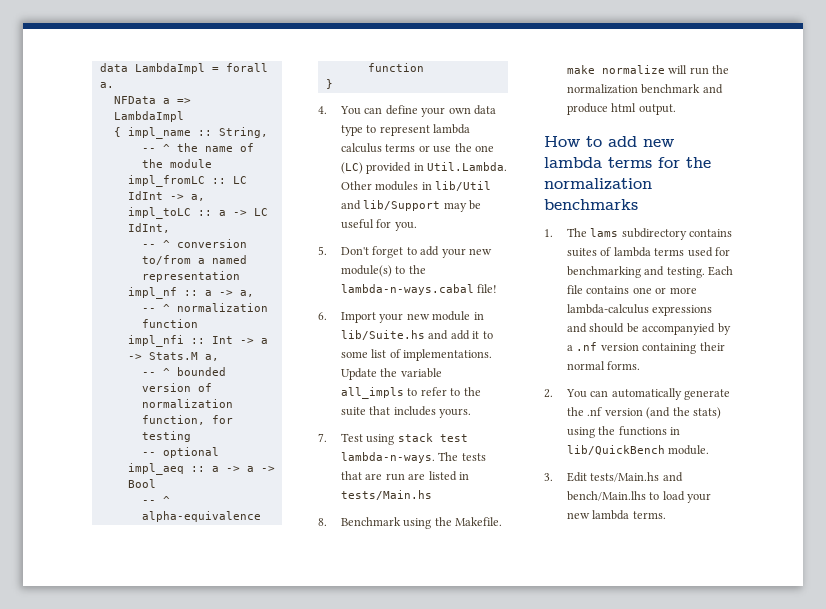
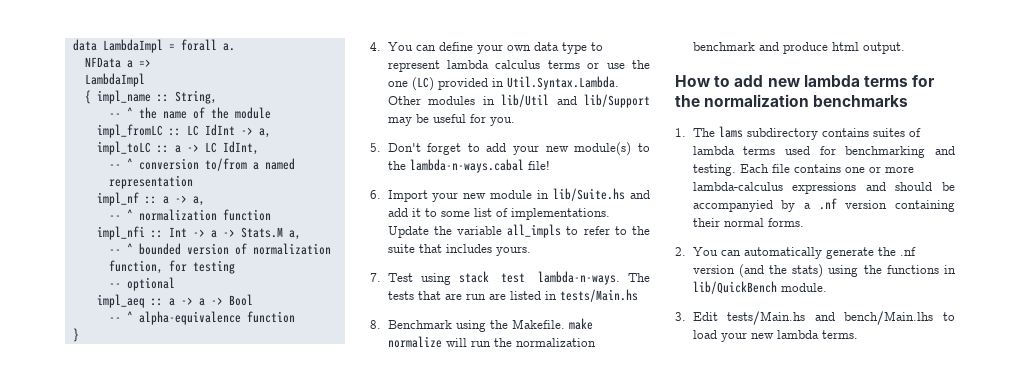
- 4. You can define your own data type to represent lambda calculus terms or use the one (LC) provided in Util.Lambda. Other modules in lib/Util and lib/Support may be useful for you.
+ 4. You can define your own data type to represent lambda calculus terms or use the one (LC) provided in Util.Syntax.Lambda. Other modules in lib/Util and lib/Support may be useful for you.

